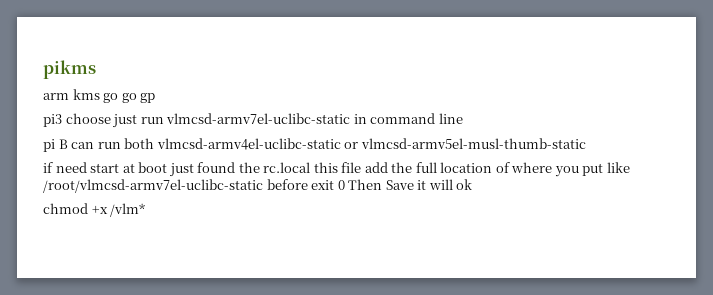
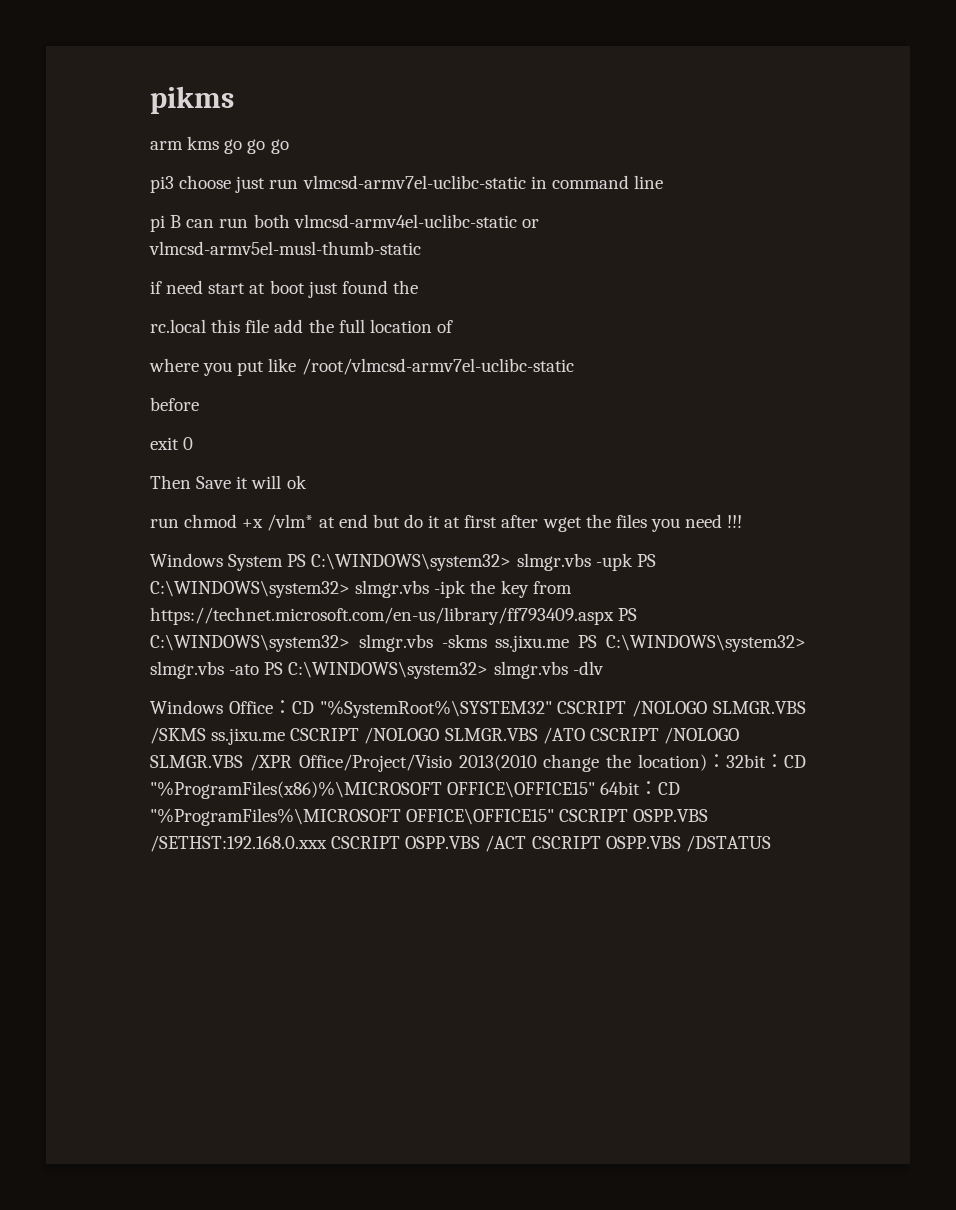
- arm kms go go gp
+ arm kms go go go
- if need start at boot just found the rc.local this file add the full location of where you put like /root/vlmcsd-armv7el-uclibc-static before exit 0 Then Save it will ok
+ if need start at boot just found the
+ rc.local this file add the full location of
+ where you put like /root/vlmcsd-armv7el-uclibc-static
+ before
+ exit 0
+ Then Save it will ok
- chmod +x /vlm*
+ run chmod +x /vlm* at end but do it at first after wget the files you need !!!
+ Windows System PS C:\WINDOWS\system32> slmgr.vbs -upk PS C:\WINDOWS\system32> slmgr.vbs -ipk the key from https://technet.microsoft.com/en-us/library/ff793409.aspx PS C:\WINDOWS\system32> slmgr.vbs -skms ss.jixu.me PS C:\WINDOWS\system32> slmgr.vbs -ato PS C:\WINDOWS\system32> slmgr.vbs -dlv
+ Windows Office：CD "%SystemRoot%\SYSTEM32" CSCRIPT /NOLOGO SLMGR.VBS /SKMS ss.jixu.me CSCRIPT /NOLOGO SLMGR.VBS /ATO CSCRIPT /NOLOGO SLMGR.VBS /XPR Office/Project/Visio 2013(2010 change the location)：32bit：CD "%ProgramFiles(x86)%\MICROSOFT OFFICE\OFFICE15" 64bit：CD "%ProgramFiles%\MICROSOFT OFFICE\OFFICE15" CSCRIPT OSPP.VBS /SETHST:192.168.0.xxx CSCRIPT OSPP.VBS /ACT CSCRIPT OSPP.VBS /DSTATUS

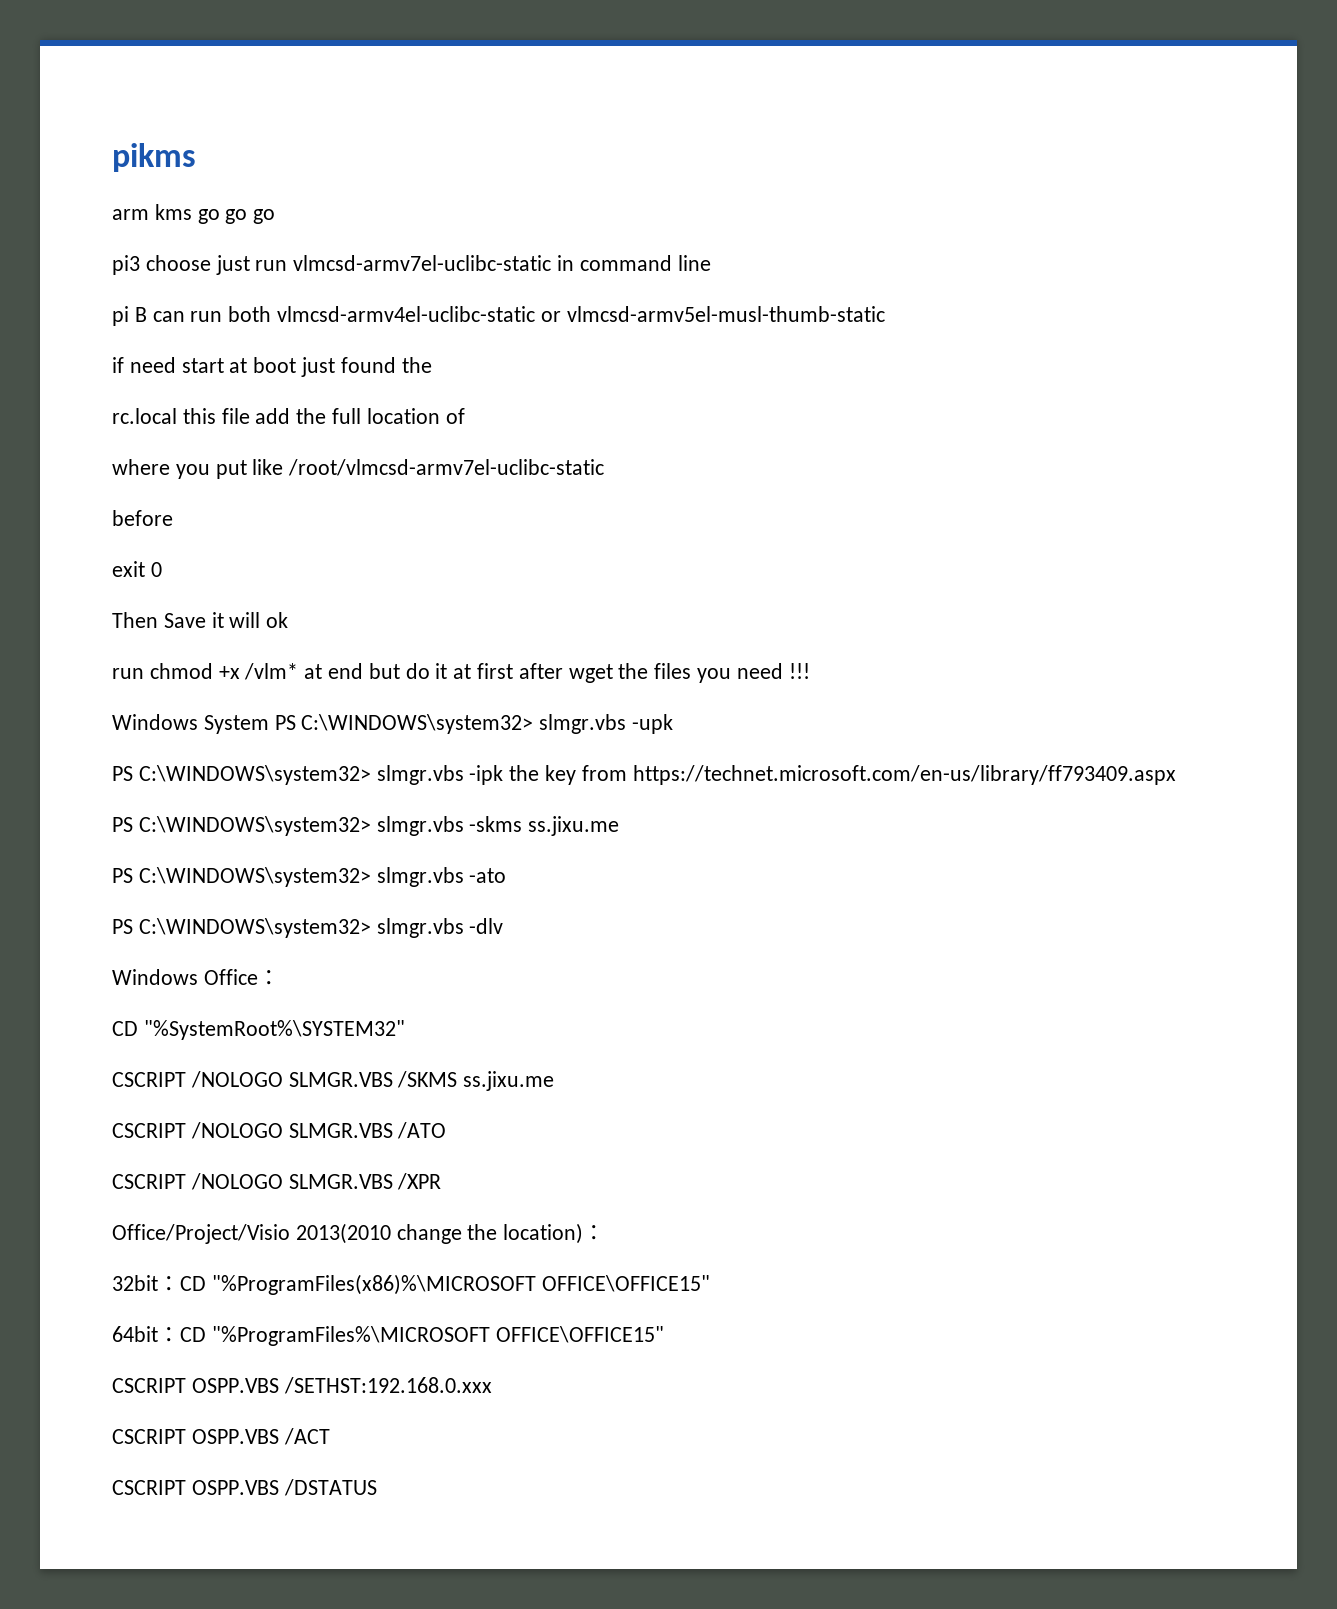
- Windows System PS C:\WINDOWS\system32> slmgr.vbs -upk PS C:\WINDOWS\system32> slmgr.vbs -ipk the key from https://technet.microsoft.com/en-us/library/ff793409.aspx PS C:\WINDOWS\system32> slmgr.vbs -skms ss.jixu.me PS C:\WINDOWS\system32> slmgr.vbs -ato PS C:\WINDOWS\system32> slmgr.vbs -dlv
+ Windows System PS C:\WINDOWS\system32> slmgr.vbs -upk
+ PS C:\WINDOWS\system32> slmgr.vbs -ipk the key from https://technet.microsoft.com/en-us/library/ff793409.aspx
+ PS C:\WINDOWS\system32> slmgr.vbs -skms ss.jixu.me
+ PS C:\WINDOWS\system32> slmgr.vbs -ato
+ PS C:\WINDOWS\system32> slmgr.vbs -dlv
- Windows Office：CD "%SystemRoot%\SYSTEM32" CSCRIPT /NOLOGO SLMGR.VBS /SKMS ss.jixu.me CSCRIPT /NOLOGO SLMGR.VBS /ATO CSCRIPT /NOLOGO SLMGR.VBS /XPR Office/Project/Visio 2013(2010 change the location)：32bit：CD "%ProgramFiles(x86)%\MICROSOFT OFFICE\OFFICE15" 64bit：CD "%ProgramFiles%\MICROSOFT OFFICE\OFFICE15" CSCRIPT OSPP.VBS /SETHST:192.168.0.xxx CSCRIPT OSPP.VBS /ACT CSCRIPT OSPP.VBS /DSTATUS
+ Windows Office：
+ CD "%SystemRoot%\SYSTEM32"
+ CSCRIPT /NOLOGO SLMGR.VBS /SKMS ss.jixu.me
+ CSCRIPT /NOLOGO SLMGR.VBS /ATO
+ CSCRIPT /NOLOGO SLMGR.VBS /XPR
+ Office/Project/Visio 2013(2010 change the location)：
+ 32bit：CD "%ProgramFiles(x86)%\MICROSOFT OFFICE\OFFICE15"
+ 64bit：CD "%ProgramFiles%\MICROSOFT OFFICE\OFFICE15"
+ CSCRIPT OSPP.VBS /SETHST:192.168.0.xxx
+ CSCRIPT OSPP.VBS /ACT
+ CSCRIPT OSPP.VBS /DSTATUS

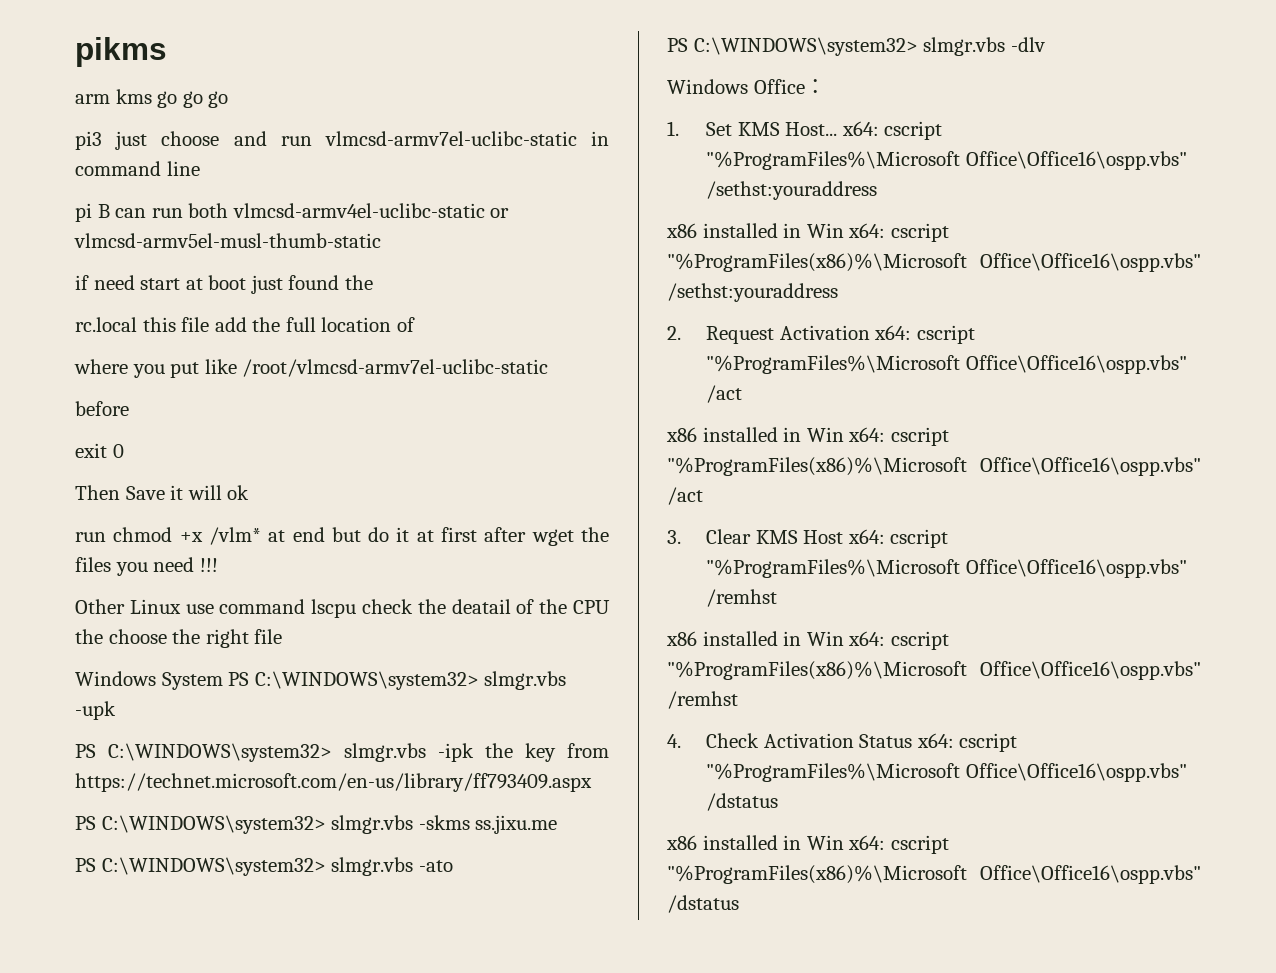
- pi3 choose just run vlmcsd-armv7el-uclibc-static in command line
+ pi3 just choose and run vlmcsd-armv7el-uclibc-static in command line
+ Other Linux use command lscpu check the deatail of the CPU the choose the right file
- CD "%SystemRoot%\SYSTEM32"
- CSCRIPT /NOLOGO SLMGR.VBS /SKMS ss.jixu.me
- CSCRIPT /NOLOGO SLMGR.VBS /ATO
- CSCRIPT /NOLOGO SLMGR.VBS /XPR
- Office/Project/Visio 2013(2010 change the location)：
- 32bit：CD "%ProgramFiles(x86)%\MICROSOFT OFFICE\OFFICE15"
- 64bit：CD "%ProgramFiles%\MICROSOFT OFFICE\OFFICE15"
- CSCRIPT OSPP.VBS /SETHST:192.168.0.xxx
- CSCRIPT OSPP.VBS /ACT
- CSCRIPT OSPP.VBS /DSTATUS
+ 1. Set KMS Host... x64: cscript "%ProgramFiles%\Microsoft Office\Office16\ospp.vbs" /sethst:youraddress
+ x86 installed in Win x64: cscript "%ProgramFiles(x86)%\Microsoft Office\Office16\ospp.vbs" /sethst:youraddress
+ 2. Request Activation x64: cscript "%ProgramFiles%\Microsoft Office\Office16\ospp.vbs" /act
+ x86 installed in Win x64: cscript "%ProgramFiles(x86)%\Microsoft Office\Office16\ospp.vbs" /act
+ 3. Clear KMS Host x64: cscript "%ProgramFiles%\Microsoft Office\Office16\ospp.vbs" /remhst
+ x86 installed in Win x64: cscript "%ProgramFiles(x86)%\Microsoft Office\Office16\ospp.vbs" /remhst
+ 4. Check Activation Status x64: cscript "%ProgramFiles%\Microsoft Office\Office16\ospp.vbs" /dstatus
+ x86 installed in Win x64: cscript "%ProgramFiles(x86)%\Microsoft Office\Office16\ospp.vbs" /dstatus

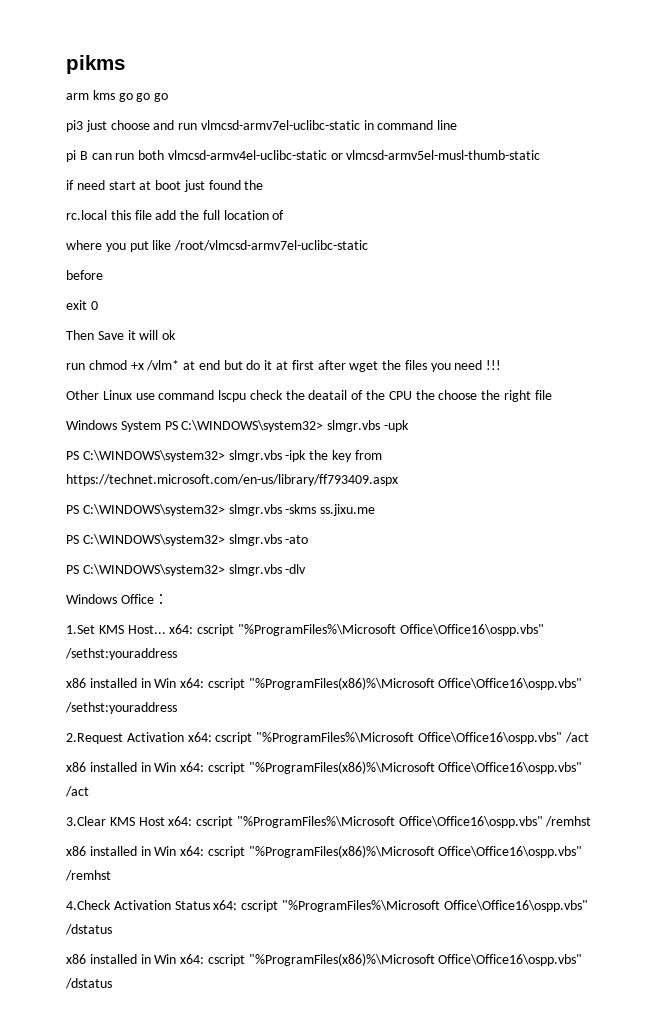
- 1. Set KMS Host... x64: cscript "%ProgramFiles%\Microsoft Office\Office16\ospp.vbs" /sethst:youraddress
+ 1.Set KMS Host... x64: cscript "%ProgramFiles%\Microsoft Office\Office16\ospp.vbs" /sethst:youraddress
- 2. Request Activation x64: cscript "%ProgramFiles%\Microsoft Office\Office16\ospp.vbs" /act
+ 2.Request Activation x64: cscript "%ProgramFiles%\Microsoft Office\Office16\ospp.vbs" /act
- 3. Clear KMS Host x64: cscript "%ProgramFiles%\Microsoft Office\Office16\ospp.vbs" /remhst
+ 3.Clear KMS Host x64: cscript "%ProgramFiles%\Microsoft Office\Office16\ospp.vbs" /remhst
- 4. Check Activation Status x64: cscript "%ProgramFiles%\Microsoft Office\Office16\ospp.vbs" /dstatus
+ 4.Check Activation Status x64: cscript "%ProgramFiles%\Microsoft Office\Office16\ospp.vbs" /dstatus

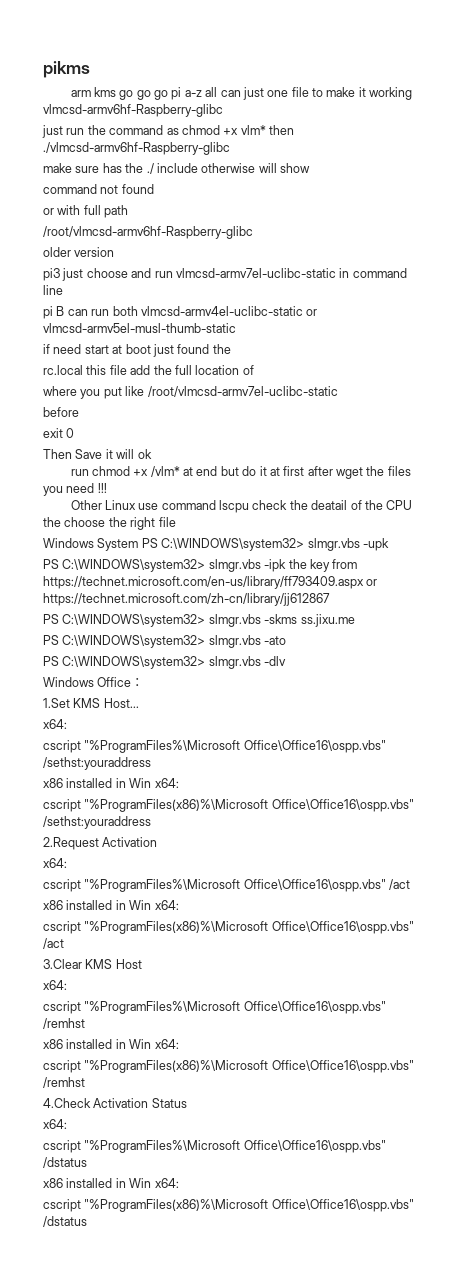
- arm kms go go go
+ arm kms go go go pi a-z all can just one file to make it working vlmcsd-armv6hf-Raspberry-glibc
+ just run the command as chmod +x vlm* then ./vlmcsd-armv6hf-Raspberry-glibc
+ make sure has the ./ include otherwise will show
+ command not found
+ or with full path
+ /root/vlmcsd-armv6hf-Raspberry-glibc
+ older version
- PS C:\WINDOWS\system32> slmgr.vbs -ipk the key from https://technet.microsoft.com/en-us/library/ff793409.aspx
+ PS C:\WINDOWS\system32> slmgr.vbs -ipk the key from https://technet.microsoft.com/en-us/library/ff793409.aspx or https://technet.microsoft.com/zh-cn/library/jj612867
- 1.Set KMS Host... x64: cscript "%ProgramFiles%\Microsoft Office\Office16\ospp.vbs" /sethst:youraddress
- x86 installed in Win x64: cscript "%ProgramFiles(x86)%\Microsoft Office\Office16\ospp.vbs" /sethst:youraddress
+ 1.Set KMS Host...
+ x64:
+ cscript "%ProgramFiles%\Microsoft Office\Office16\ospp.vbs" /sethst:youraddress
+ x86 installed in Win x64:
+ cscript "%ProgramFiles(x86)%\Microsoft Office\Office16\ospp.vbs" /sethst:youraddress
- 2.Request Activation x64: cscript "%ProgramFiles%\Microsoft Office\Office16\ospp.vbs" /act
- x86 installed in Win x64: cscript "%ProgramFiles(x86)%\Microsoft Office\Office16\ospp.vbs" /act
+ 2.Request Activation
+ x64:
+ cscript "%ProgramFiles%\Microsoft Office\Office16\ospp.vbs" /act
+ x86 installed in Win x64:
+ cscript "%ProgramFiles(x86)%\Microsoft Office\Office16\ospp.vbs" /act
- 3.Clear KMS Host x64: cscript "%ProgramFiles%\Microsoft Office\Office16\ospp.vbs" /remhst
- x86 installed in Win x64: cscript "%ProgramFiles(x86)%\Microsoft Office\Office16\ospp.vbs" /remhst
+ 3.Clear KMS Host
+ x64:
+ cscript "%ProgramFiles%\Microsoft Office\Office16\ospp.vbs" /remhst
+ x86 installed in Win x64:
+ cscript "%ProgramFiles(x86)%\Microsoft Office\Office16\ospp.vbs" /remhst
- 4.Check Activation Status x64: cscript "%ProgramFiles%\Microsoft Office\Office16\ospp.vbs" /dstatus
- x86 installed in Win x64: cscript "%ProgramFiles(x86)%\Microsoft Office\Office16\ospp.vbs" /dstatus
+ 4.Check Activation Status
+ x64:
+ cscript "%ProgramFiles%\Microsoft Office\Office16\ospp.vbs" /dstatus
+ x86 installed in Win x64:
+ cscript "%ProgramFiles(x86)%\Microsoft Office\Office16\ospp.vbs" /dstatus

